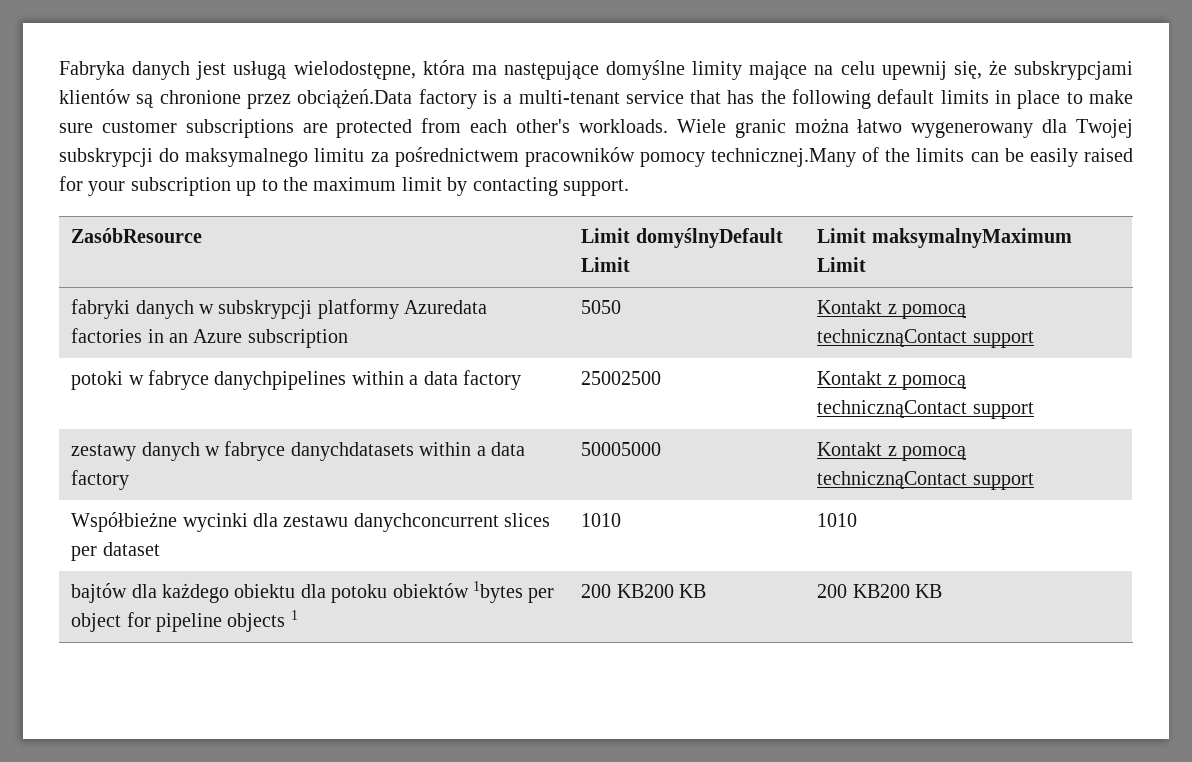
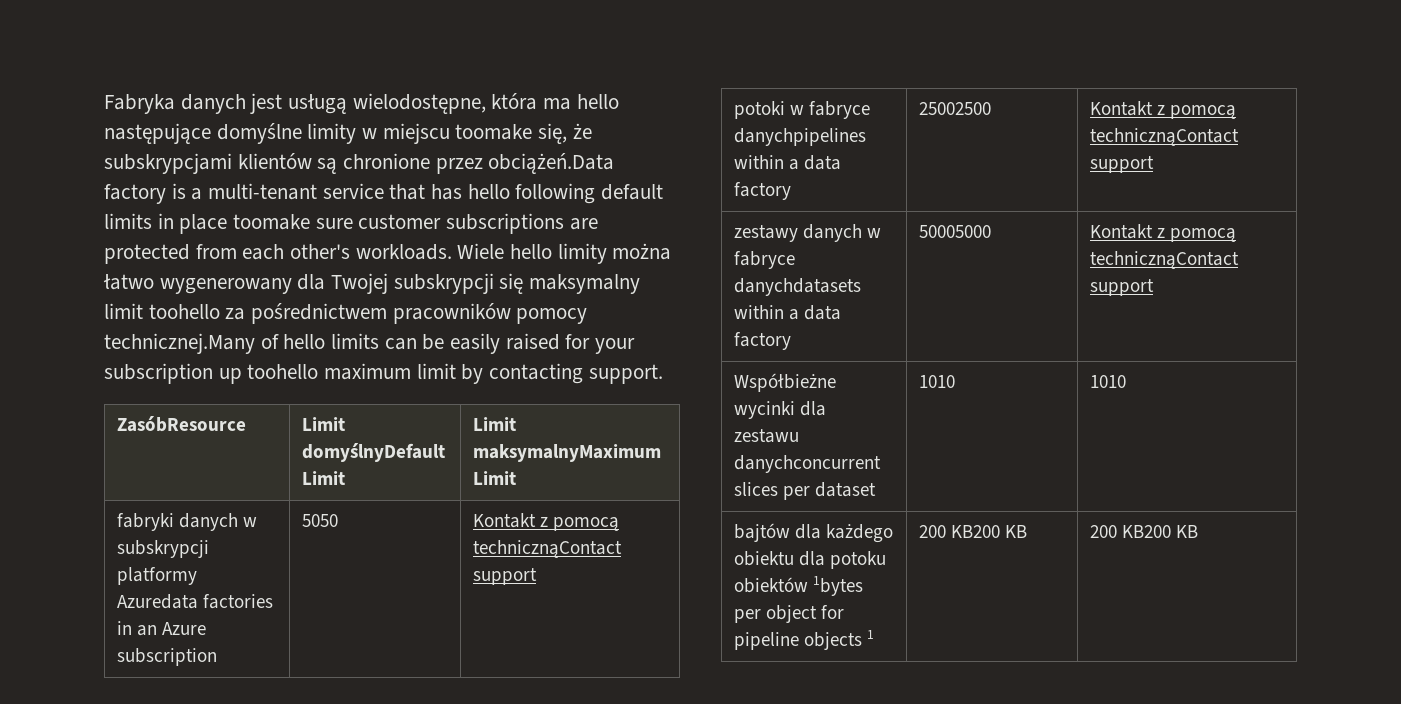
- Fabryka danych jest usługą wielodostępne, która ma następujące domyślne limity mające na celu upewnij się, że subskrypcjami klientów są chronione przez obciążeń.Data factory is a multi-tenant service that has the following default limits in place to make sure customer subscriptions are protected from each other's workloads.
+ Fabryka danych jest usługą wielodostępne, która ma hello następujące domyślne limity w miejscu toomake się, że subskrypcjami klientów są chronione przez obciążeń.Data factory is a multi-tenant service that has hello following default limits in place toomake sure customer subscriptions are protected from each other's workloads.
- Wiele granic można łatwo wygenerowany dla Twojej subskrypcji do maksymalnego limitu za pośrednictwem pracowników pomocy technicznej.Many of the limits can be easily raised for your subscription up to the maximum limit by contacting support.
+ Wiele hello limity można łatwo wygenerowany dla Twojej subskrypcji się maksymalny limit toohello za pośrednictwem pracowników pomocy technicznej.Many of hello limits can be easily raised for your subscription up toohello maximum limit by contacting support.

